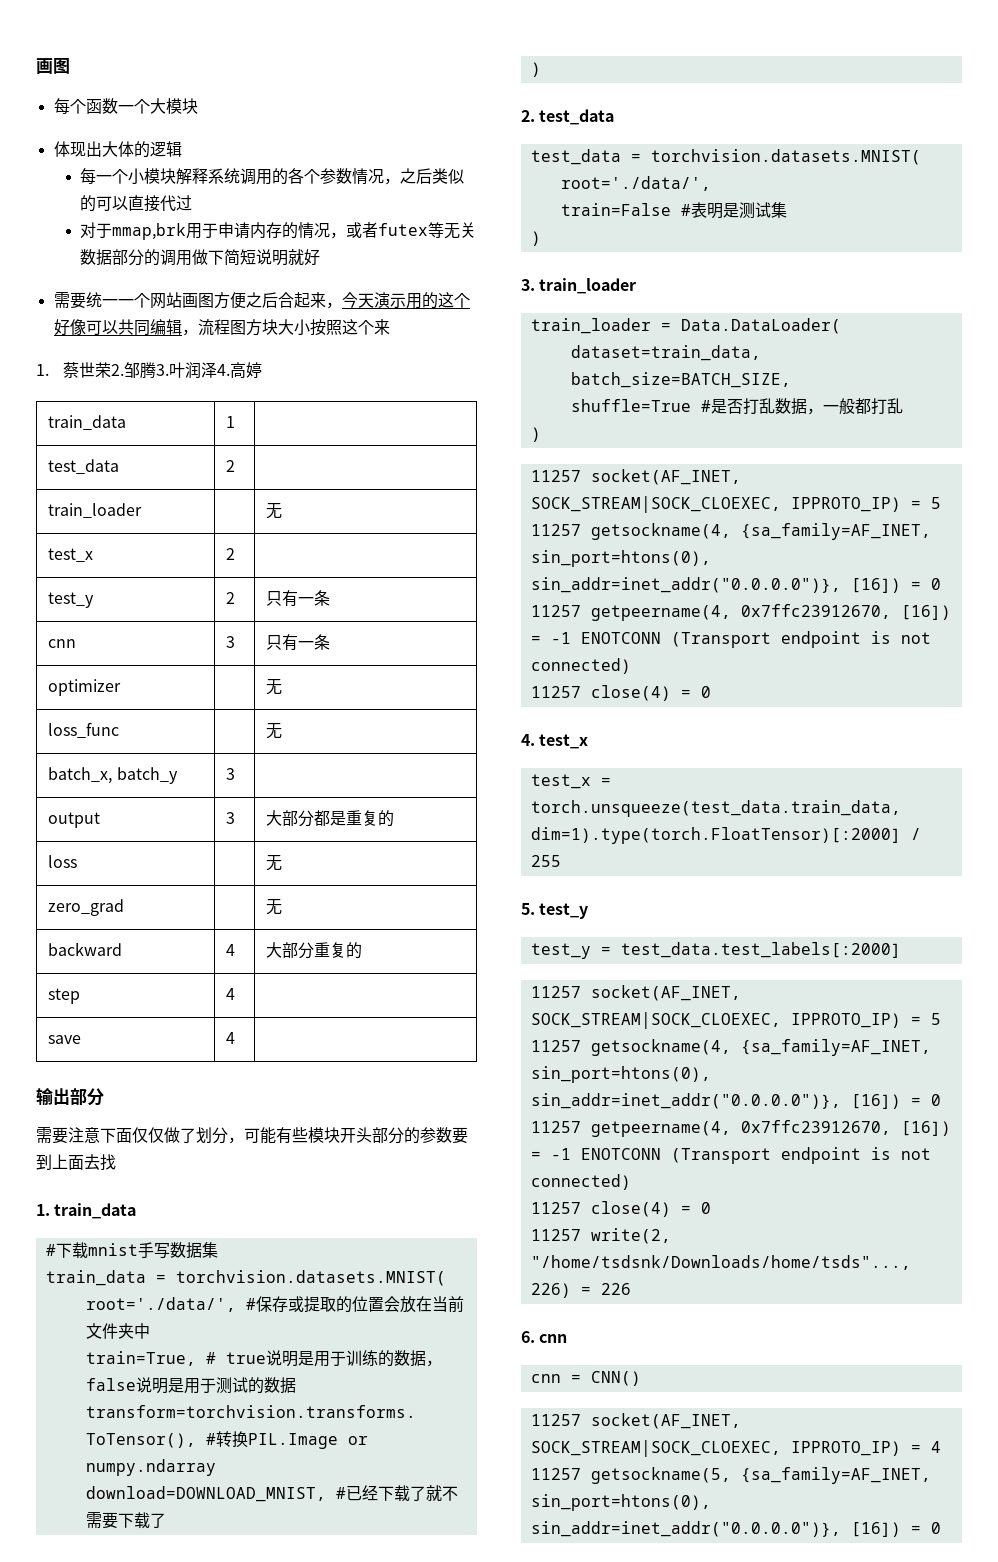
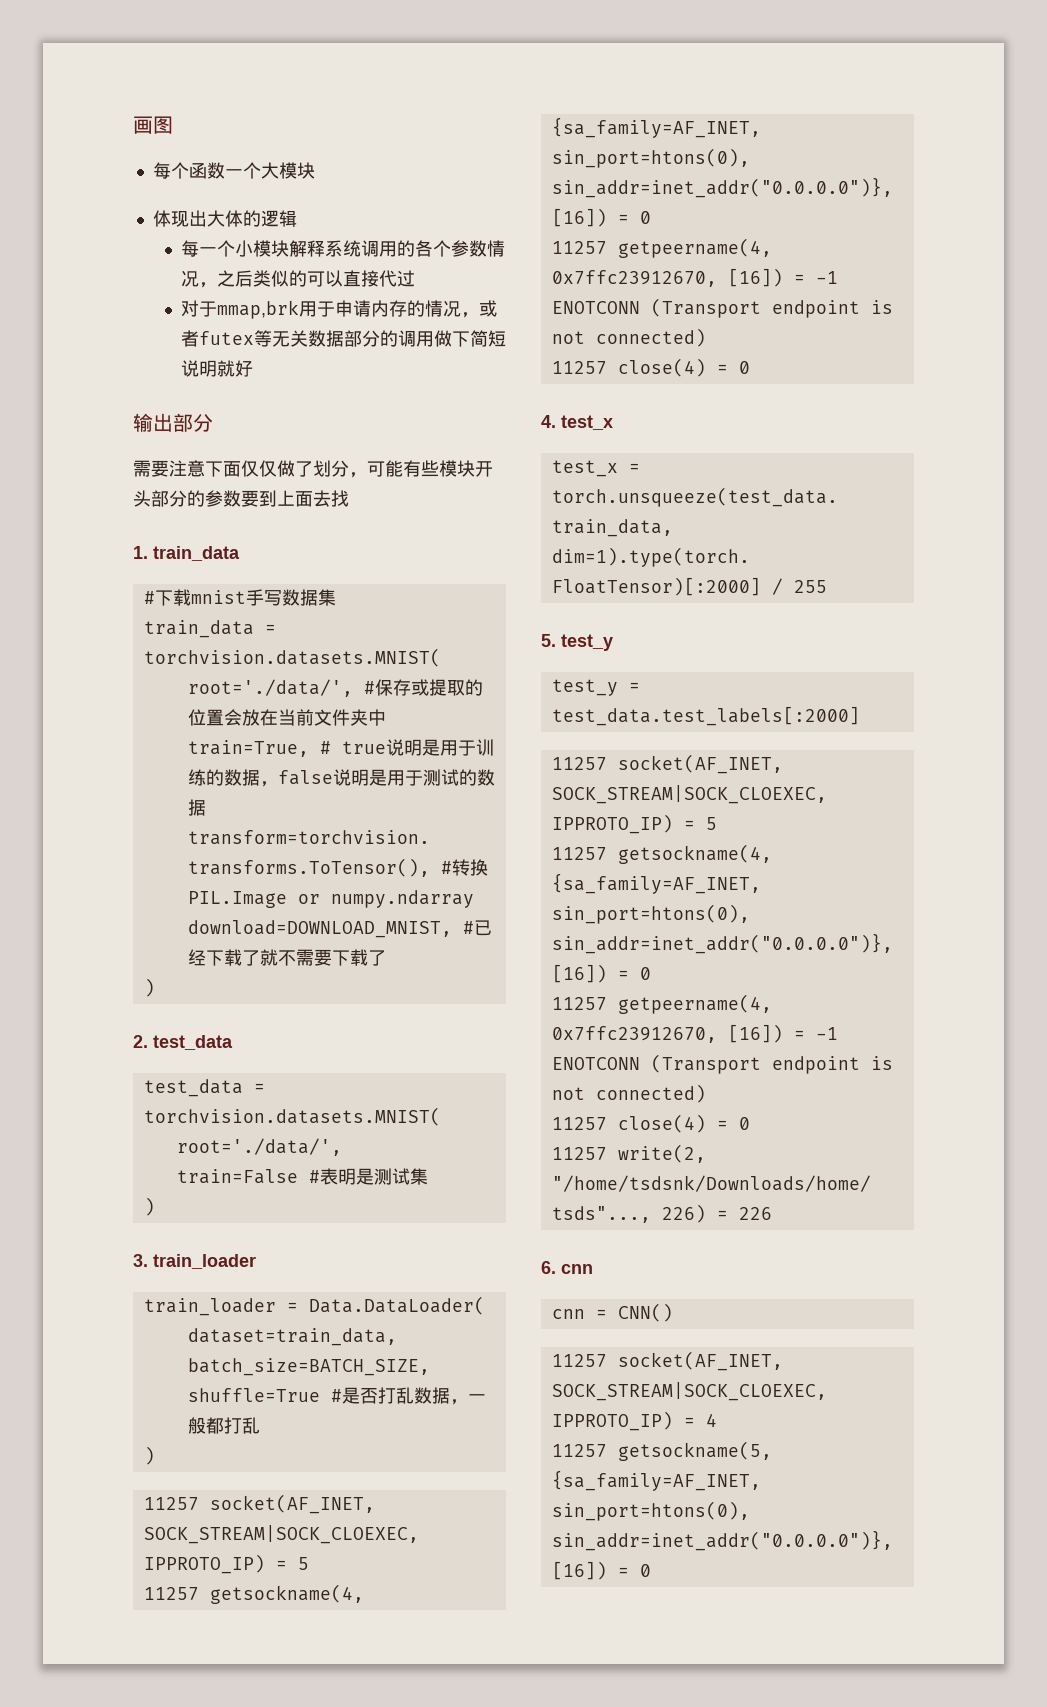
- 需要统一一个网站画图方便之后合起来，今天演示用的这个好像可以共同编辑，流程图方块大小按照这个来
- 1.蔡世荣2.邹腾3.叶润泽4.高婷
- train_data | 1 |
- test_data | 2 |
- train_loader | | 无
- test_x | 2 |
- test_y | 2 | 只有一条
- cnn | 3 | 只有一条
- optimizer | | 无
- loss_func | | 无
- batch_x, batch_y | 3 |
- output | 3 | 大部分都是重复的
- loss | | 无
- zero_grad | | 无
- backward | 4 | 大部分重复的
- step | 4 |
- save | 4 |

